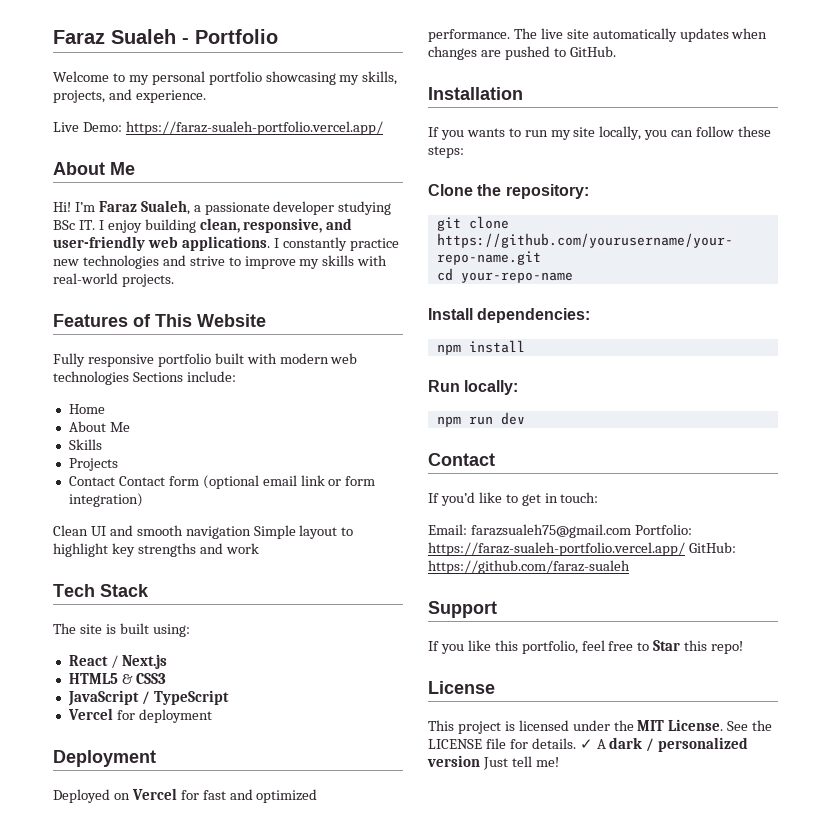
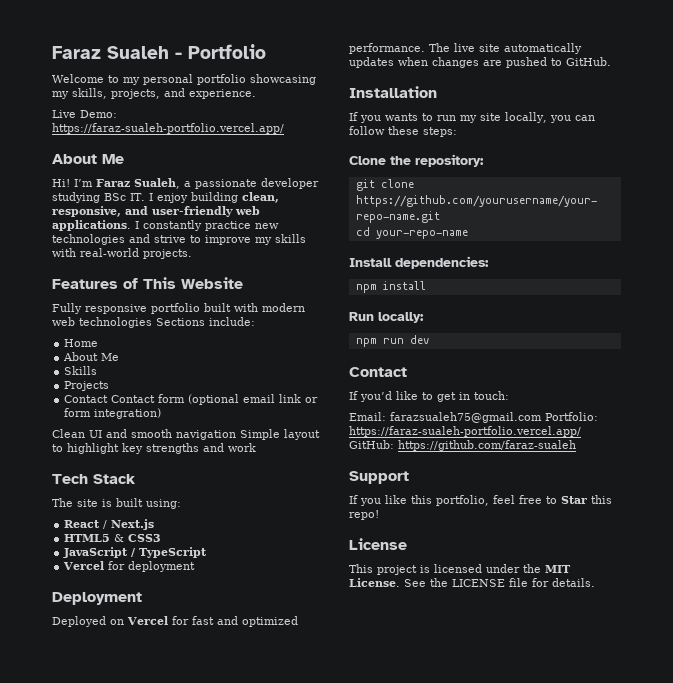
- ✓ A dark / personalized version Just tell me!

